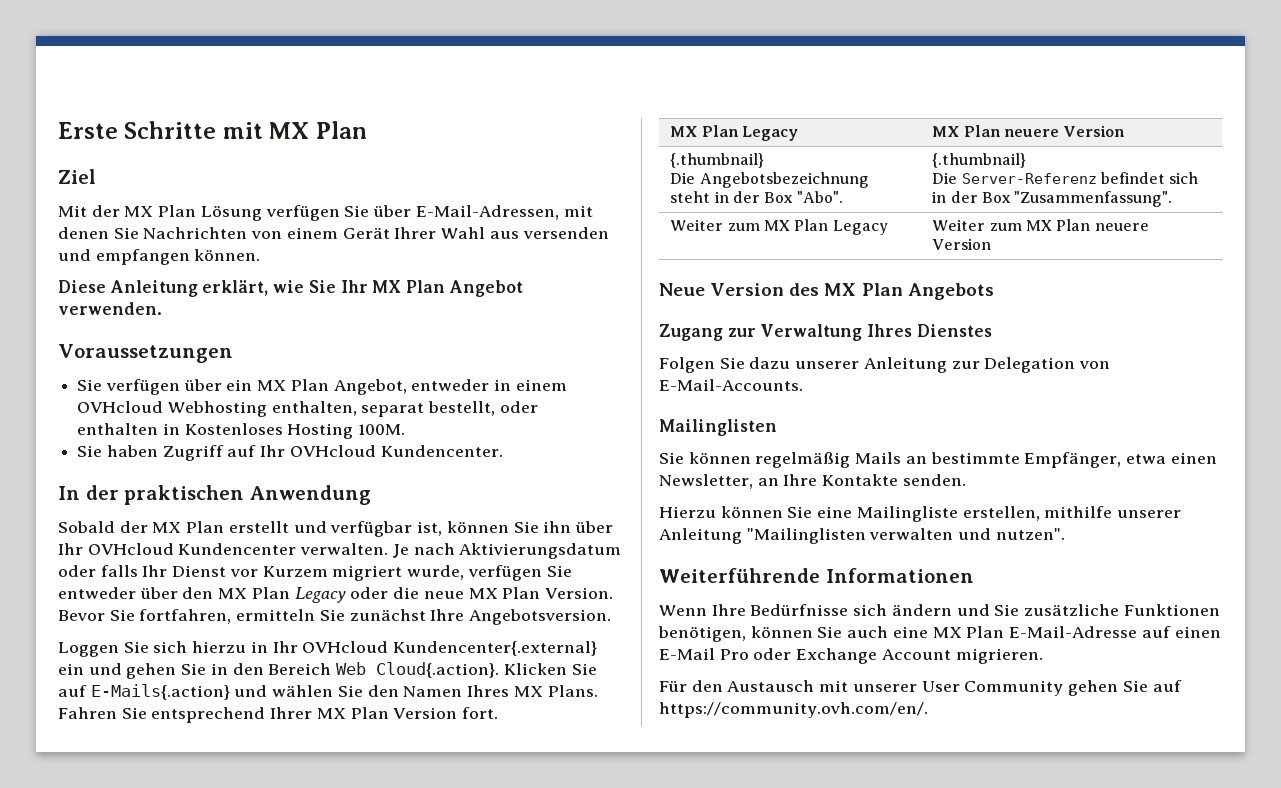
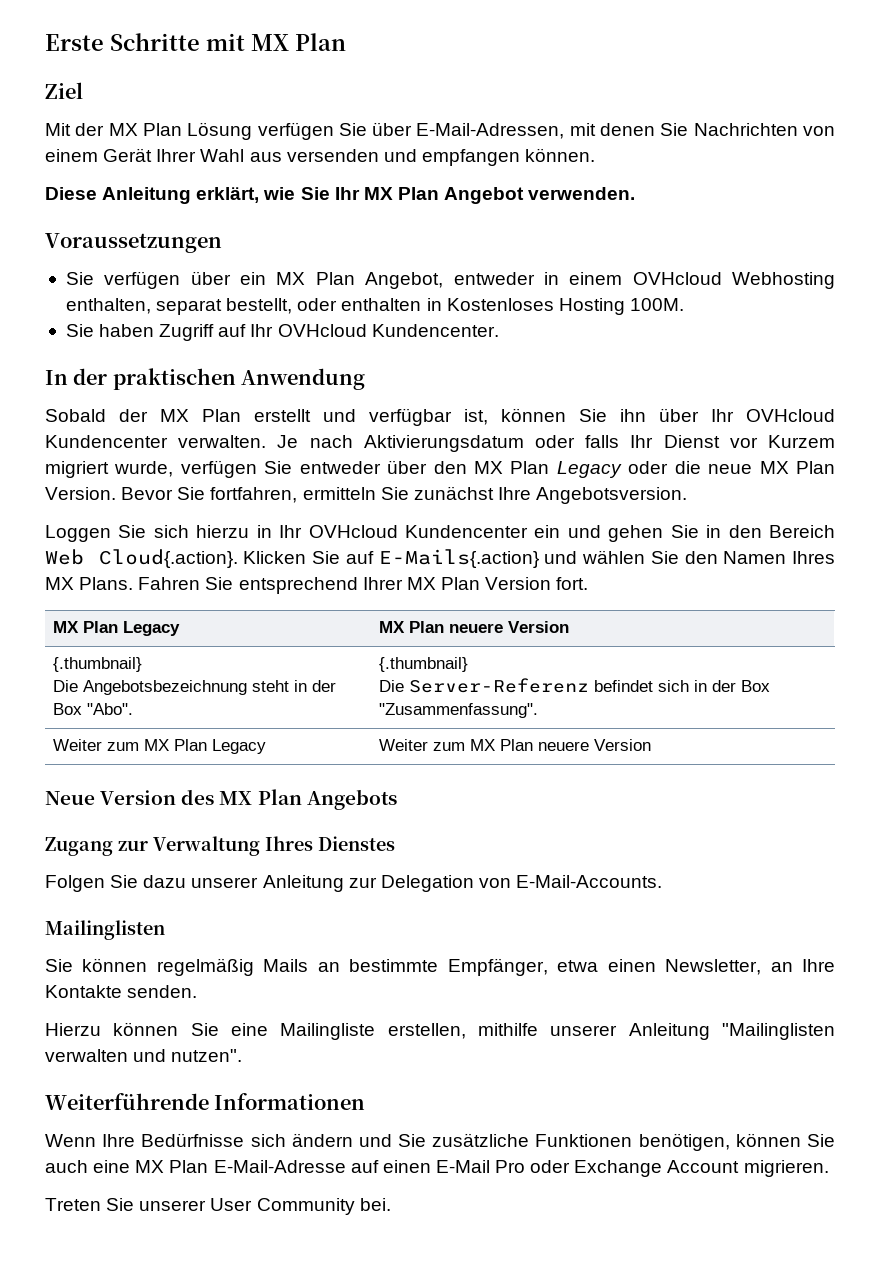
- Loggen Sie sich hierzu in Ihr OVHcloud Kundencenter{.external} ein und gehen Sie in den Bereich Web Cloud{.action}. Klicken Sie auf E-Mails{.action} und wählen Sie den Namen Ihres MX Plans.
+ Loggen Sie sich hierzu in Ihr OVHcloud Kundencenter ein und gehen Sie in den Bereich Web Cloud{.action}. Klicken Sie auf E-Mails{.action} und wählen Sie den Namen Ihres MX Plans.
- Für den Austausch mit unserer User Community gehen Sie auf https://community.ovh.com/en/.
+ Treten Sie unserer User Community bei.

